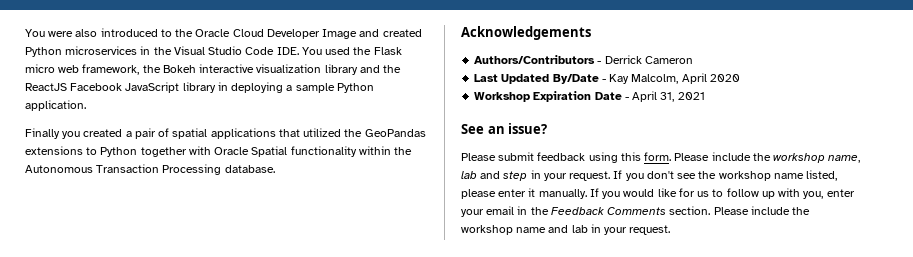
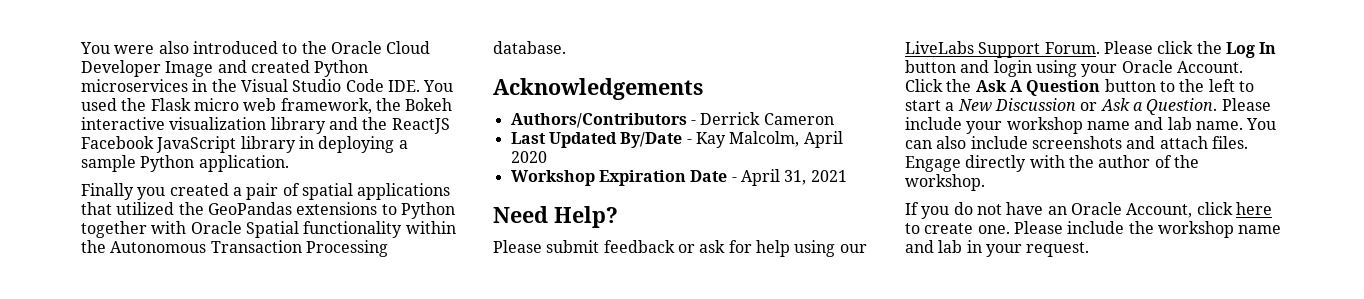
- See an issue?
+ Need Help?
- Please submit feedback using this form. Please include the workshop name, lab and step in your request. If you don't see the workshop name listed, please enter it manually. If you would like for us to follow up with you, enter your email in the Feedback Comments section.
+ Please submit feedback or ask for help using our LiveLabs Support Forum. Please click the Log In button and login using your Oracle Account. Click the Ask A Question button to the left to start a New Discussion or Ask a Question. Please include your workshop name and lab name. You can also include screenshots and attach files. Engage directly with the author of the workshop.
+ If you do not have an Oracle Account, click here to create one.

